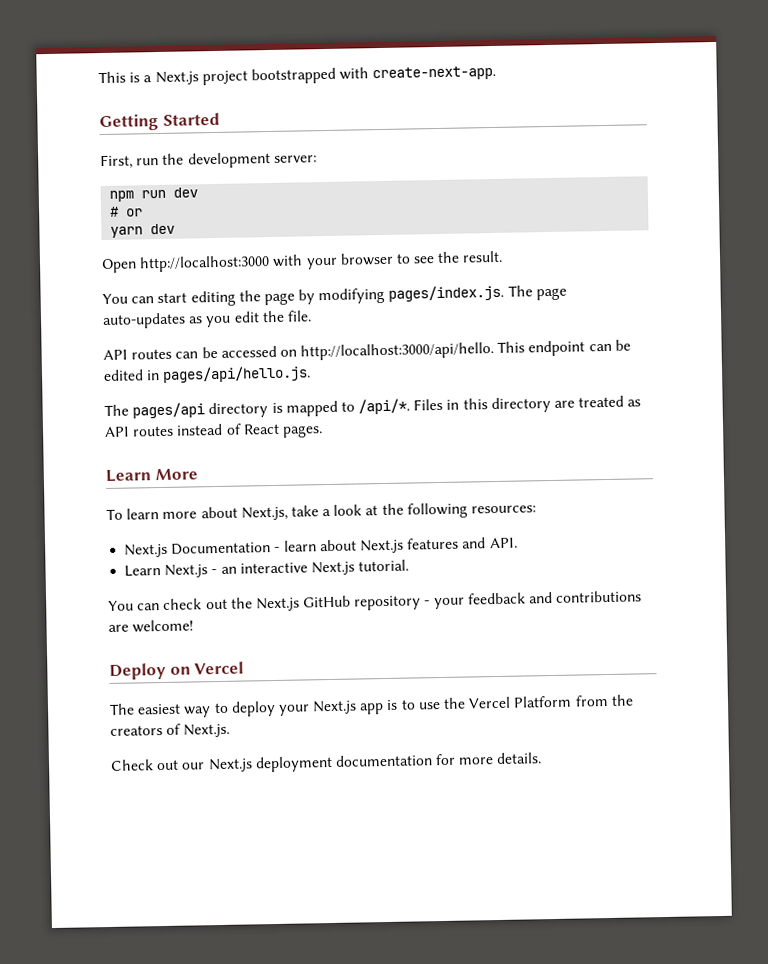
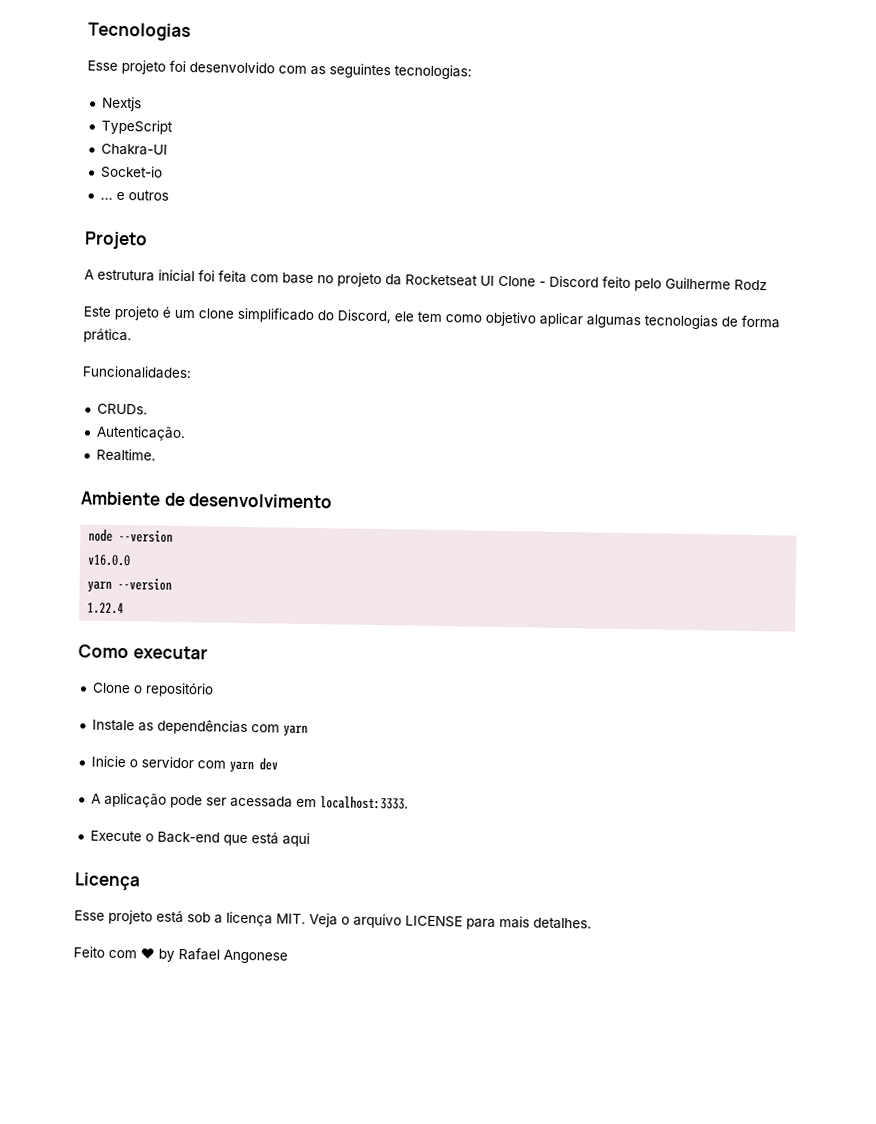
- This is a Next.js project bootstrapped with create-next-app.
- Getting Started
- First, run the development server:
- npm run dev
- # or
- yarn dev
- Open http://localhost:3000 with your browser to see the result.
- You can start editing the page by modifying pages/index.js. The page auto-updates as you edit the file.
- API routes can be accessed on http://localhost:3000/api/hello. This endpoint can be edited in pages/api/hello.js.
- The pages/api directory is mapped to /api/*. Files in this directory are treated as API routes instead of React pages.
- Learn More
- To learn more about Next.js, take a look at the following resources:
- Next.js Documentation - learn about Next.js features and API.
- Learn Next.js - an interactive Next.js tutorial.
- You can check out the Next.js GitHub repository - your feedback and contributions are welcome!
- Deploy on Vercel
- The easiest way to deploy your Next.js app is to use the Vercel Platform from the creators of Next.js.
- Check out our Next.js deployment documentation for more details.
+ Tecnologias
+ Esse projeto foi desenvolvido com as seguintes tecnologias:
+ Nextjs
+ TypeScript
+ Chakra-UI
+ Socket-io
+ ... e outros
+ Projeto
+ A estrutura inicial foi feita com base no projeto da Rocketseat UI Clone - Discord feito pelo Guilherme Rodz
+ Este projeto é um clone simplificado do Discord, ele tem como objetivo aplicar algumas tecnologias de forma prática.
+ Funcionalidades:
+ CRUDs.
+ Autenticação.
+ Realtime.
+ Ambiente de desenvolvimento
+ node --version
+ v16.0.0
+ yarn --version
+ 1.22.4
+ Como executar
+ Clone o repositório
+ Instale as dependências com yarn
+ Inicie o servidor com yarn dev
+ A aplicação pode ser acessada em localhost:3333.
+ Execute o Back-end que está aqui
+ Licença
+ Esse projeto está sob a licença MIT. Veja o arquivo LICENSE para mais detalhes.
+ Feito com ♥ by Rafael Angonese

